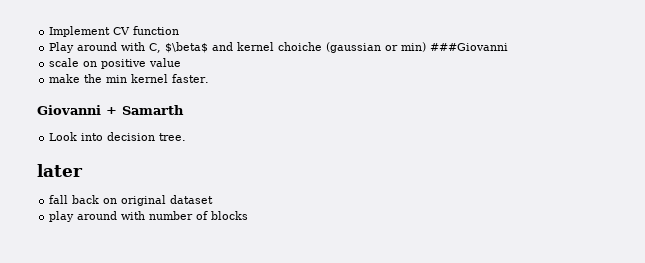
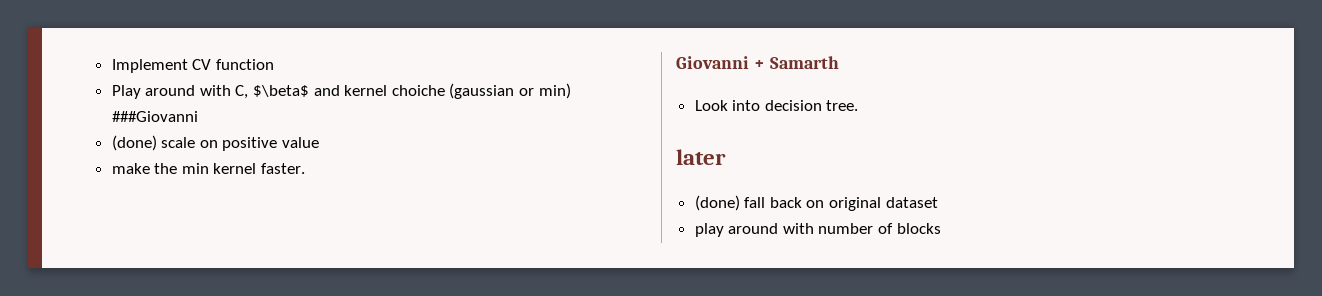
- scale on positive value
+ (done) scale on positive value
- fall back on original dataset
+ (done) fall back on original dataset

